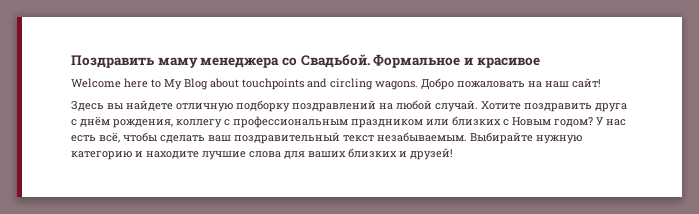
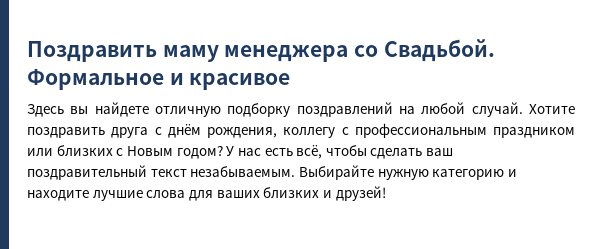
- Welcome here to My Blog about touchpoints and circling wagons. Добро пожаловать на наш сайт!

